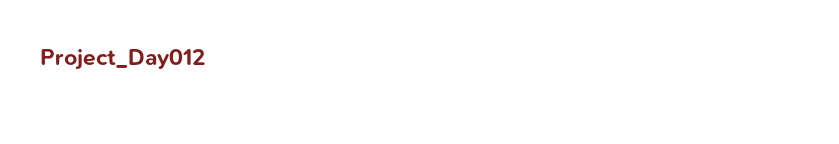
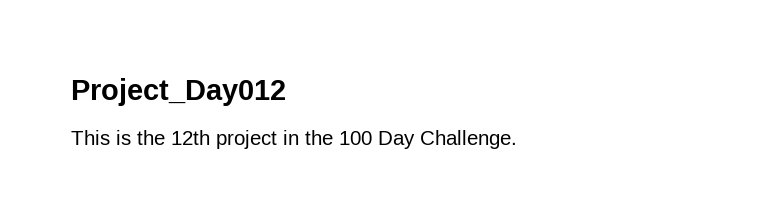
+ This is the 12th project in the 100 Day Challenge.

